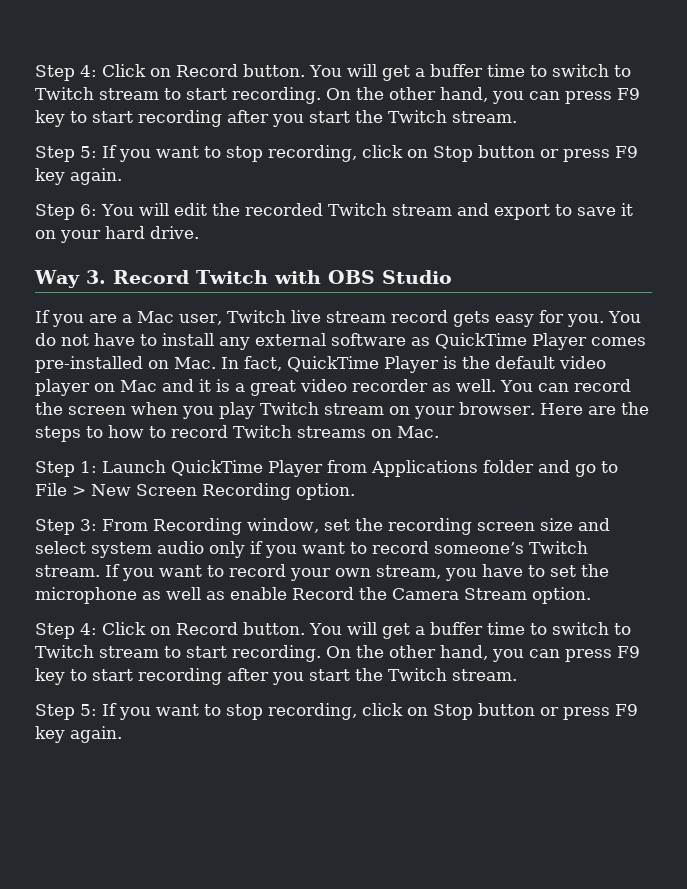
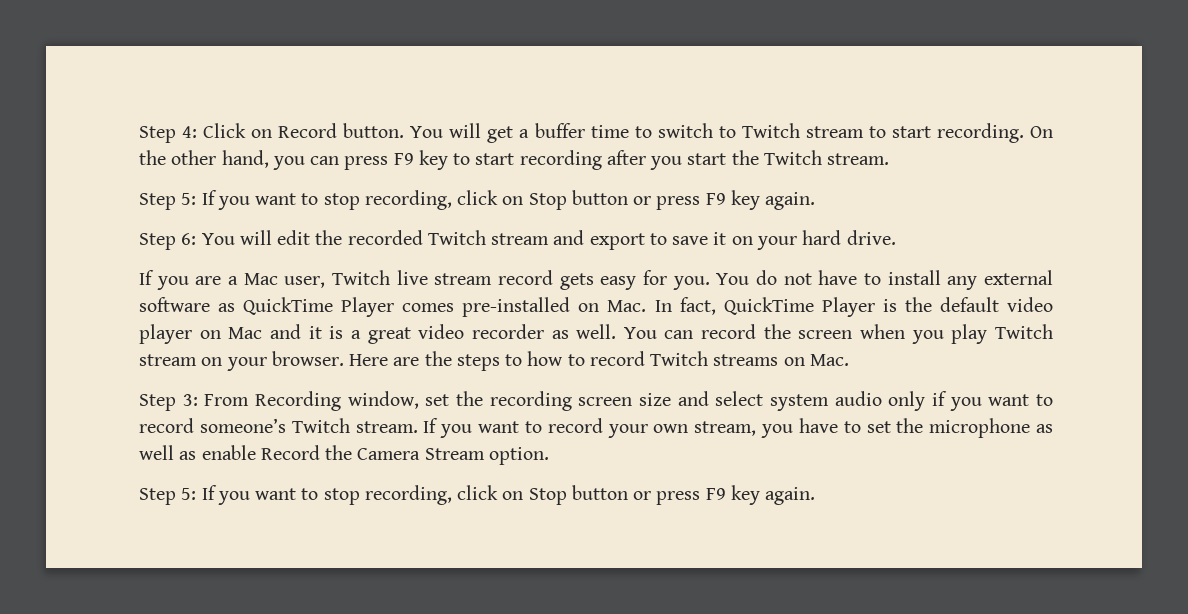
- Way 3. Record Twitch with OBS Studio
- Step 1: Launch QuickTime Player from Applications folder and go to File > New Screen Recording option.
  If you want to record your own stream, you have to set the microphone as well as enable Record the Camera Stream option.
- Step 4: Click on Record button. You will get a buffer time to switch to Twitch stream to start recording. On the other hand, you can press F9 key to start recording after you start the Twitch stream.

